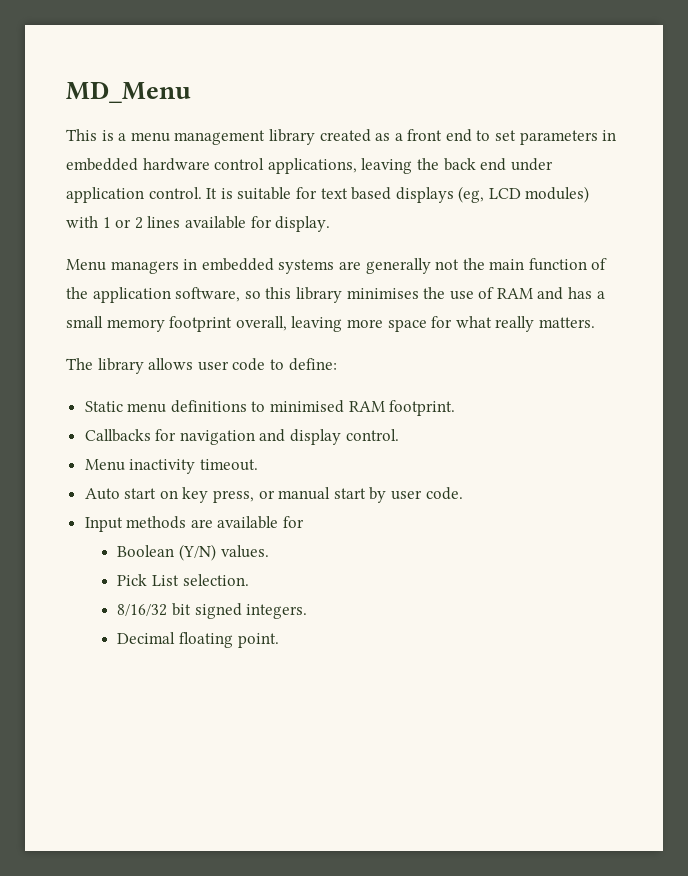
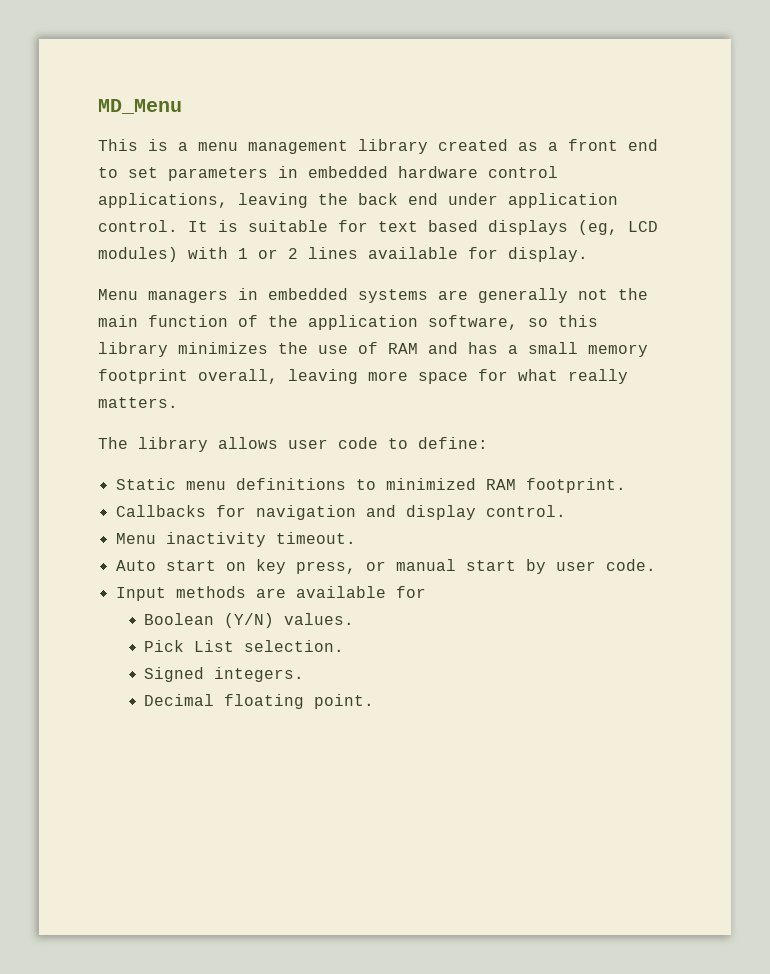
- Menu managers in embedded systems are generally not the main function of the application software, so this library minimises the use of RAM and has a small memory footprint overall, leaving more space for what really matters.
+ Menu managers in embedded systems are generally not the main function of the application software, so this library minimizes the use of RAM and has a small memory footprint overall, leaving more space for what really matters.
- Static menu definitions to minimised RAM footprint.
+ Static menu definitions to minimized RAM footprint.
- 8/16/32 bit signed integers.
+ Signed integers.

